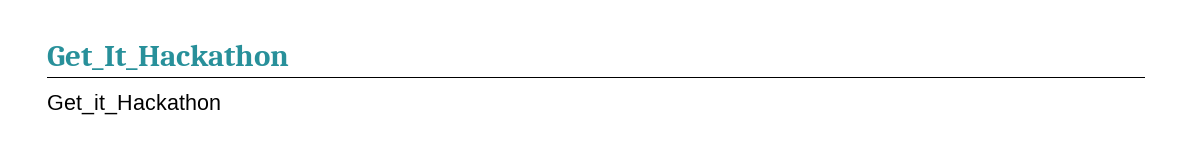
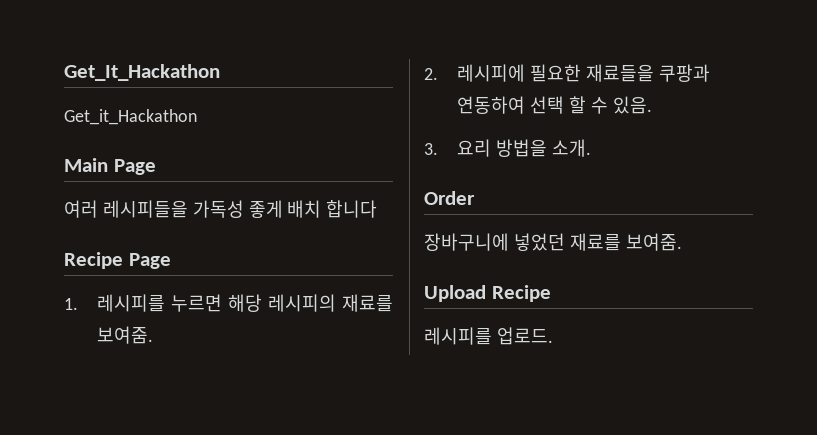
+ Main Page
+ 여러 레시피들을 가독성 좋게 배치 합니다
+ Recipe Page
+ 1. 레시피를 누르면 해당 레시피의 재료를 보여줌.
+ 2. 레시피에 필요한 재료들을 쿠팡과 연동하여 선택 할 수 있음.
+ 3. 요리 방법을 소개.
+ Order
+ 장바구니에 넣었던 재료를 보여줌.
+ Upload Recipe
+ 레시피를 업로드.

